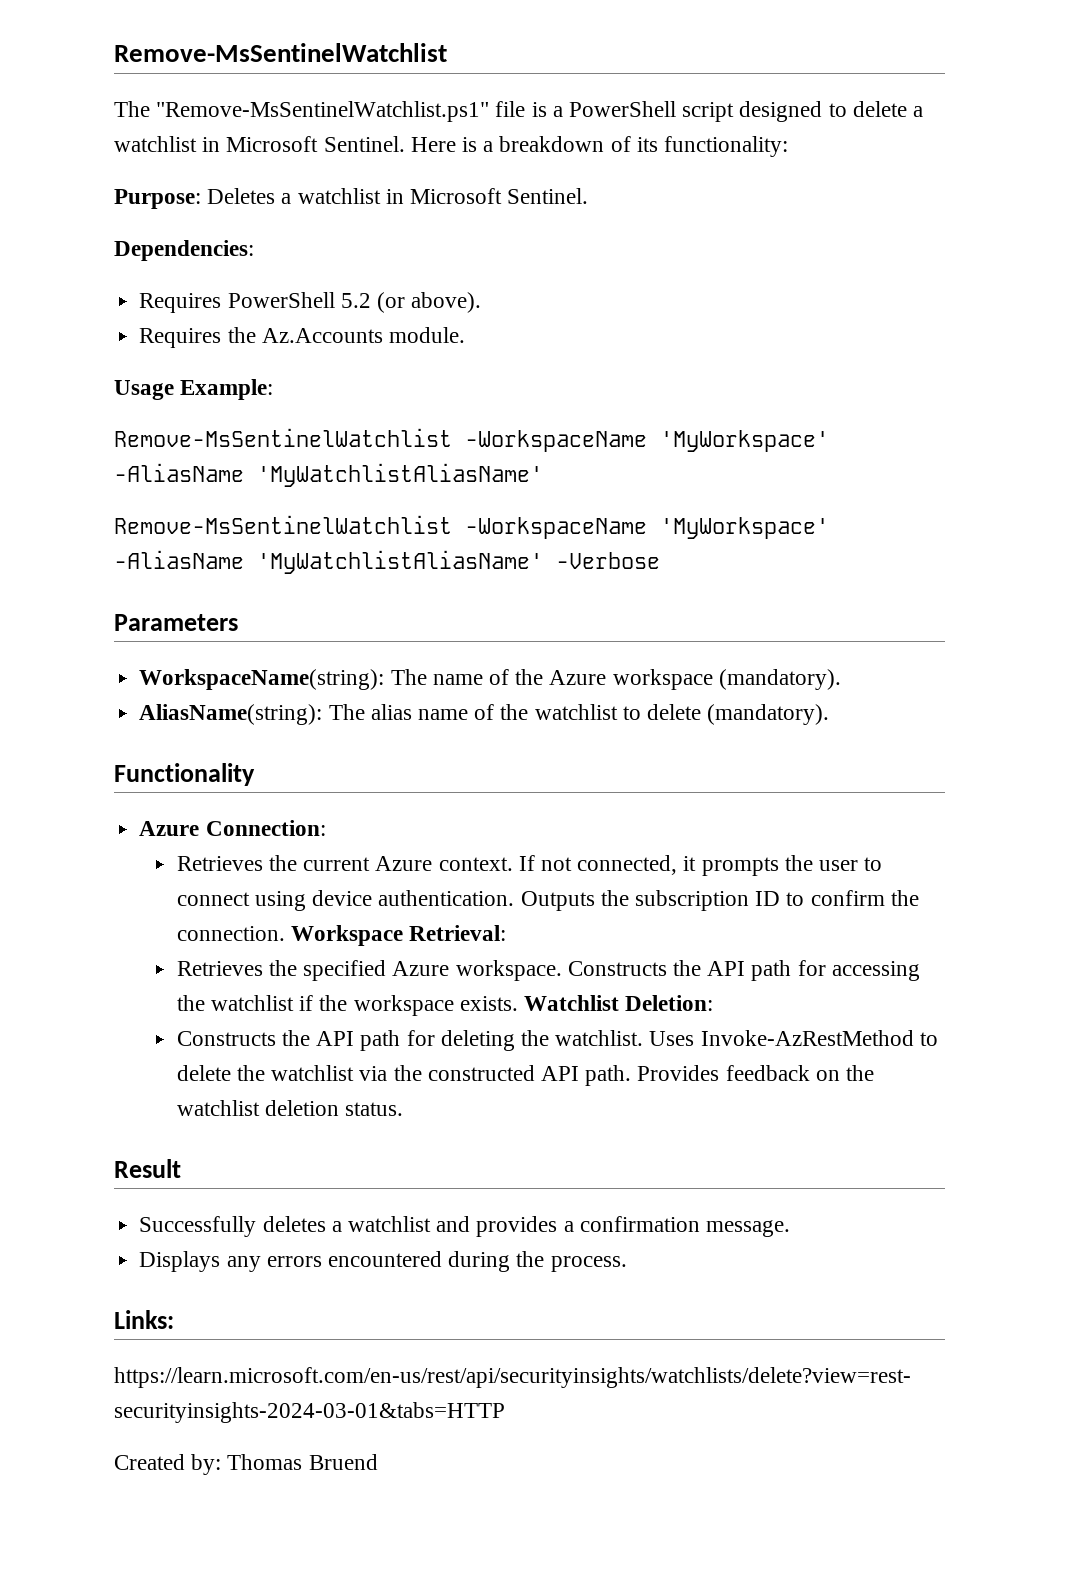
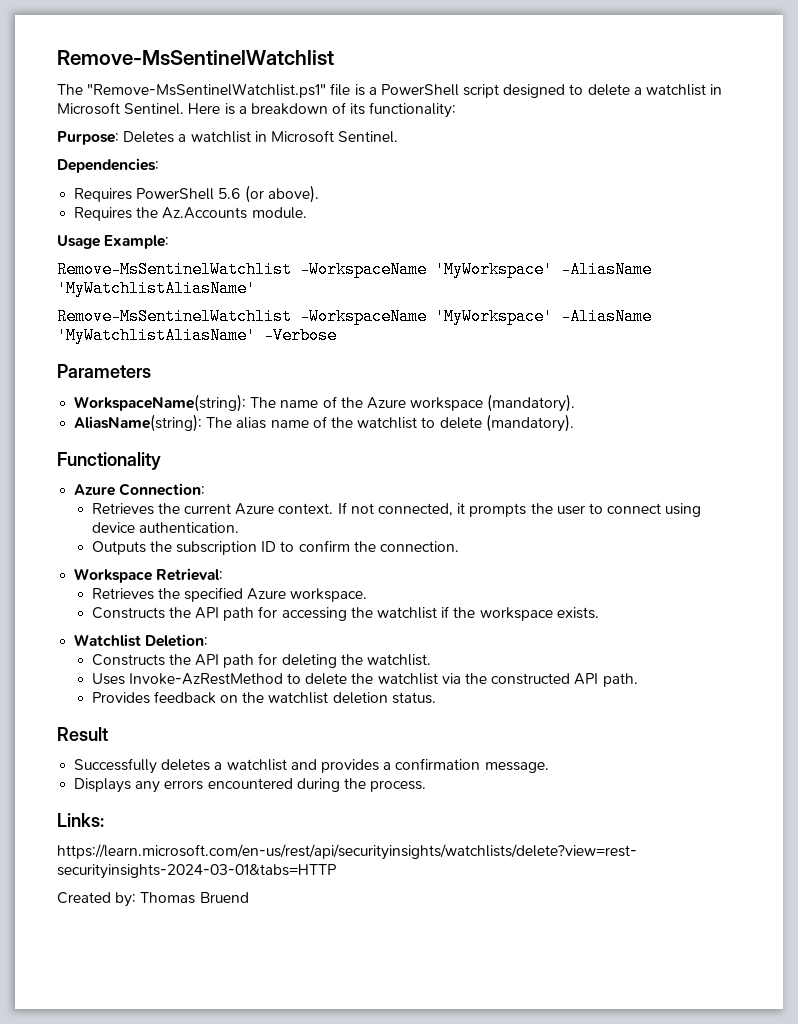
- Requires PowerShell 5.2 (or above).
+ Requires PowerShell 5.6 (or above).
- If not connected, it prompts the user to connect using device authentication. Outputs the subscription ID to confirm the connection. Workspace Retrieval:
+ If not connected, it prompts the user to connect using device authentication.
+ Outputs the subscription ID to confirm the connection.
+ Workspace Retrieval:
- Retrieves the specified Azure workspace. Constructs the API path for accessing the watchlist if the workspace exists. Watchlist Deletion:
+ Retrieves the specified Azure workspace.
+ Constructs the API path for accessing the watchlist if the workspace exists.
+ Watchlist Deletion:
- Constructs the API path for deleting the watchlist. Uses Invoke-AzRestMethod to delete the watchlist via the constructed API path. Provides feedback on the watchlist deletion status.
+ Constructs the API path for deleting the watchlist.
+ Uses Invoke-AzRestMethod to delete the watchlist via the constructed API path.
+ Provides feedback on the watchlist deletion status.

